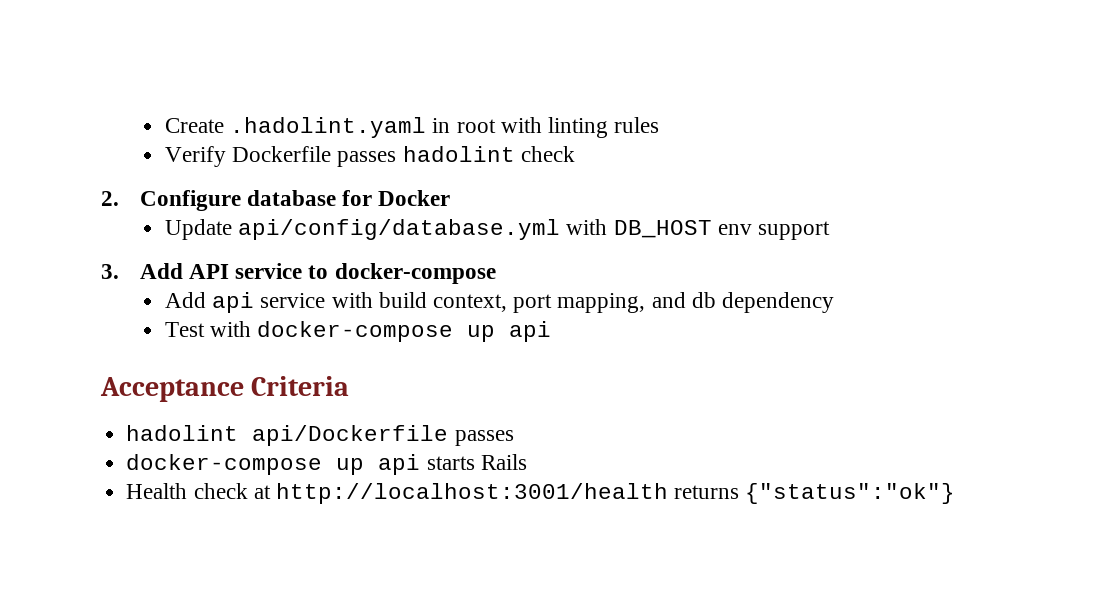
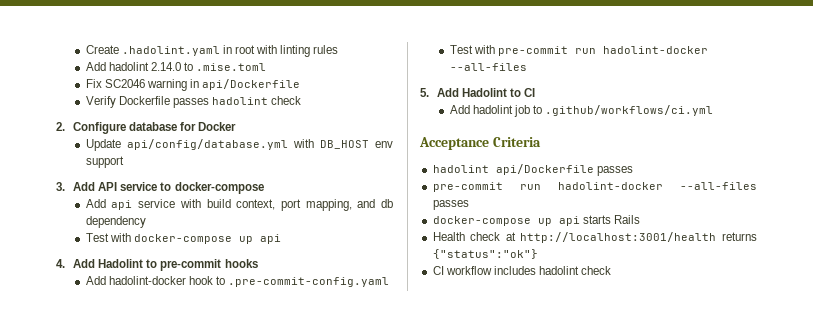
+ Add hadolint 2.14.0 to .mise.toml
+ Fix SC2046 warning in api/Dockerfile
+ 4. Add Hadolint to pre-commit hooks
+ Add hadolint-docker hook to .pre-commit-config.yaml
+ Test with pre-commit run hadolint-docker --all-files
+ 5. Add Hadolint to CI
+ Add hadolint job to .github/workflows/ci.yml
+ pre-commit run hadolint-docker --all-files passes
+ CI workflow includes hadolint check

